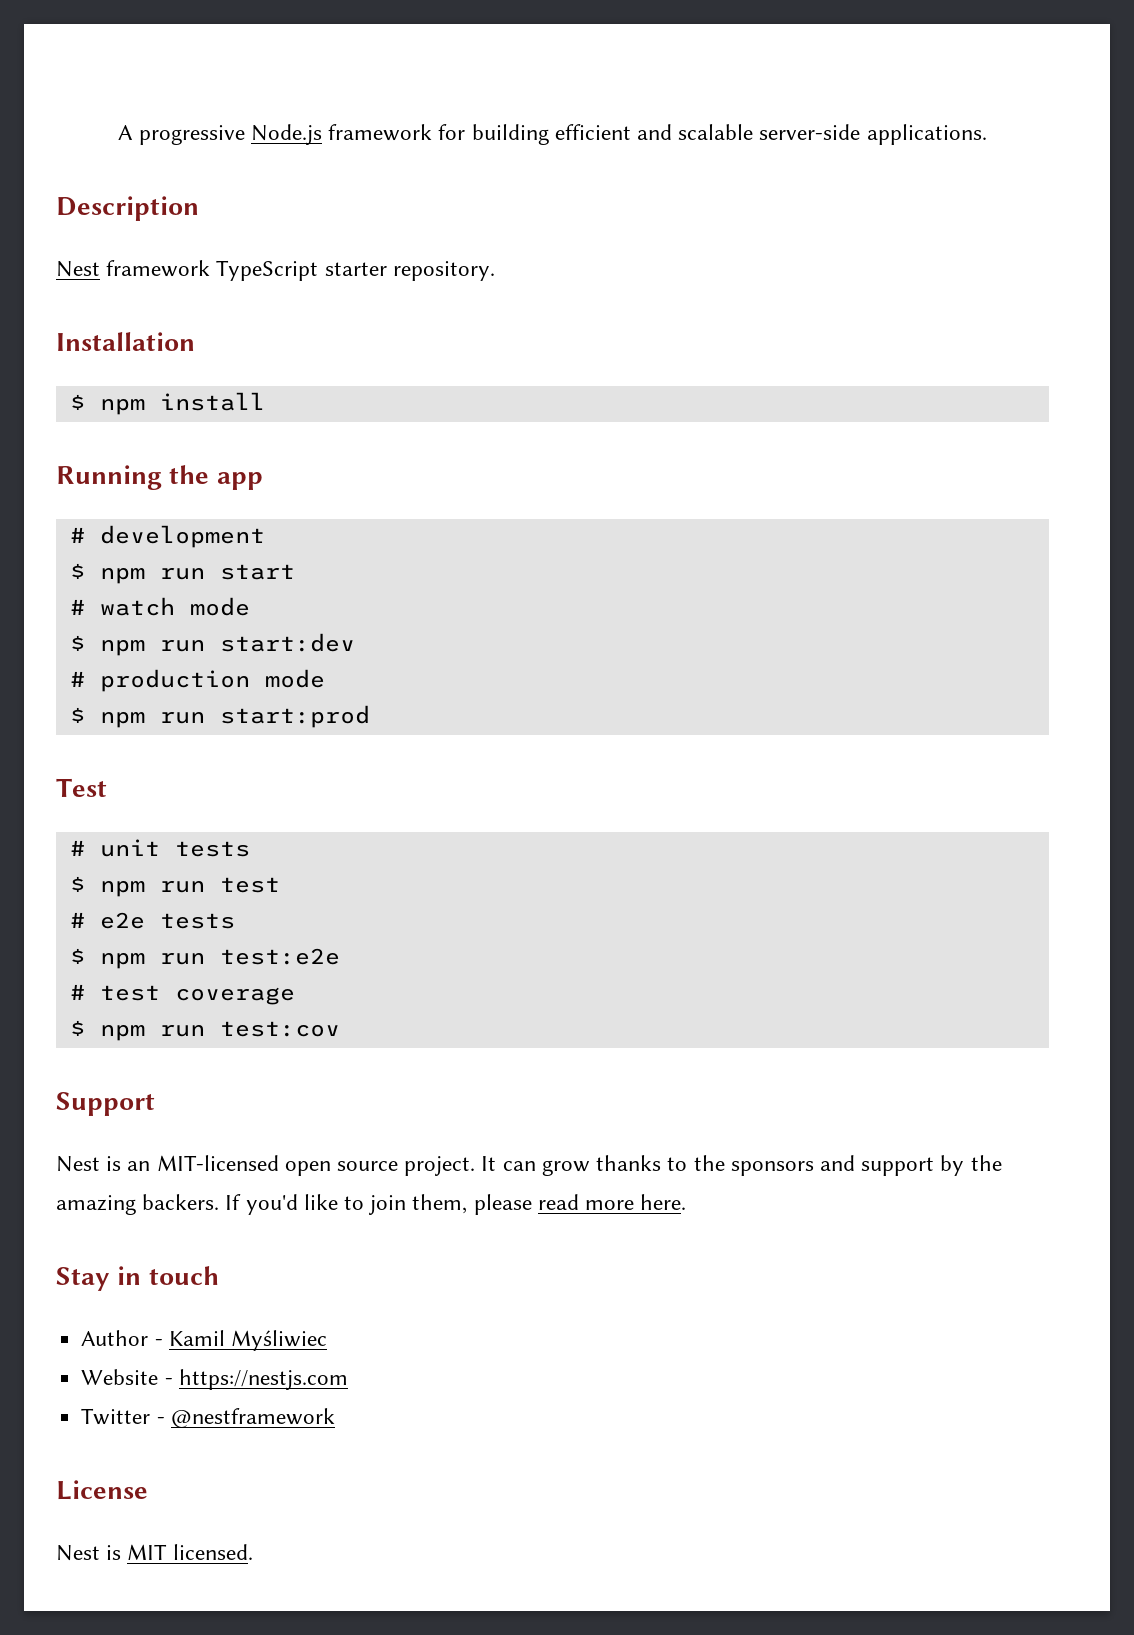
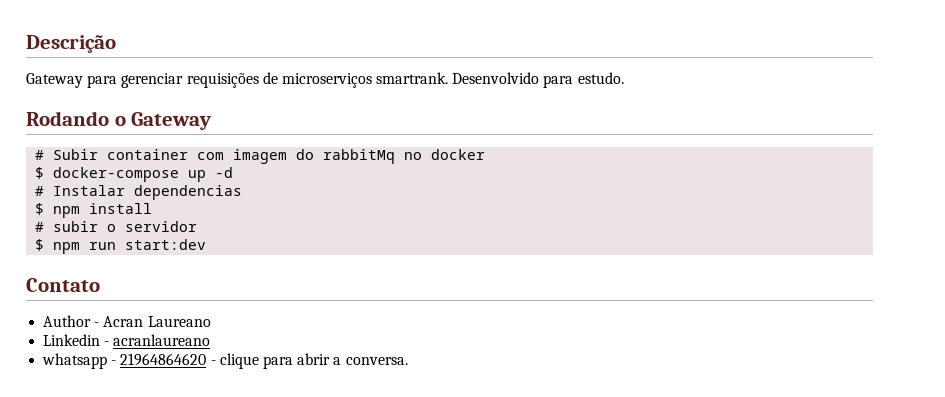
- A progressive Node.js framework for building efficient and scalable server-side applications.
- Description
- Nest framework TypeScript starter repository.
- Installation
+ Descrição
+ Gateway para gerenciar requisições de microserviços smartrank. Desenvolvido para estudo.
+ Rodando o Gateway
+ # Subir container com imagem do rabbitMq no docker
+ $ docker-compose up -d
+ # Instalar dependencias
  $ npm install
- Running the app
- # development
- $ npm run start
- # watch mode
+ # subir o servidor
  $ npm run start:dev
- # production mode
- $ npm run start:prod
- Test
- # unit tests
- $ npm run test
- # e2e tests
- $ npm run test:e2e
- # test coverage
- $ npm run test:cov
- Support
- Nest is an MIT-licensed open source project. It can grow thanks to the sponsors and support by the amazing backers. If you'd like to join them, please read more here.
- Stay in touch
- Author - Kamil Myśliwiec
- Website - https://nestjs.com
- Twitter - @nestframework
- License
- Nest is MIT licensed.
+ Contato
+ Author - Acran Laureano
+ Linkedin - acranlaureano
+ whatsapp - 21964864620 - clique para abrir a conversa.

